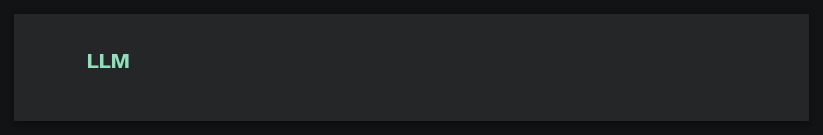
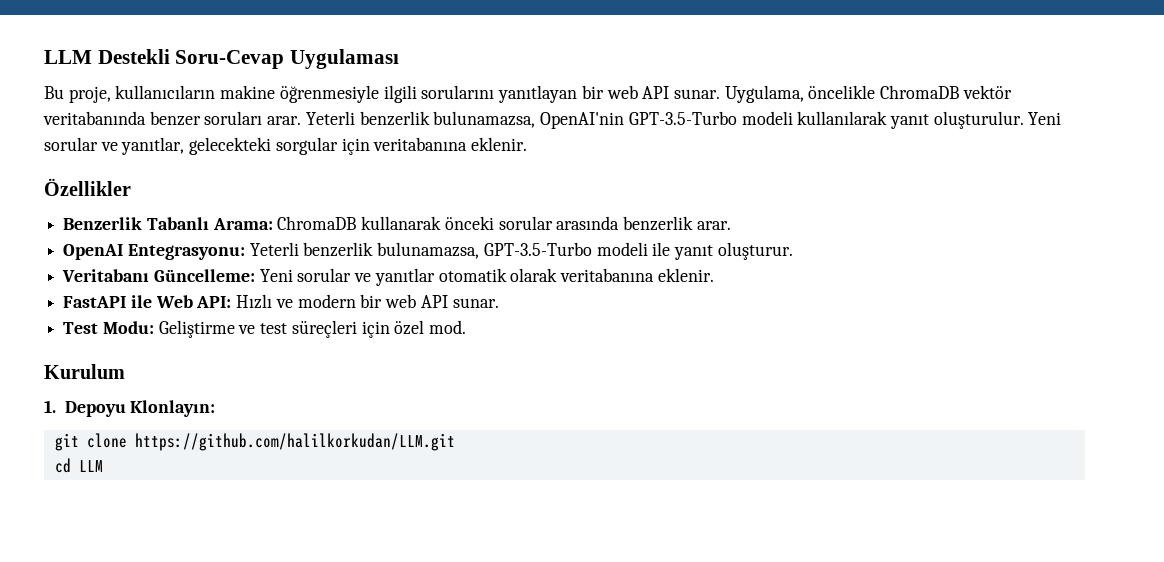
- LLM
+ LLM Destekli Soru-Cevap Uygulaması
+ Bu proje, kullanıcıların makine öğrenmesiyle ilgili sorularını yanıtlayan bir web API sunar. Uygulama, öncelikle ChromaDB vektör veritabanında benzer soruları arar. Yeterli benzerlik bulunamazsa, OpenAI'nin GPT-3.5-Turbo modeli kullanılarak yanıt oluşturulur. Yeni sorular ve yanıtlar, gelecekteki sorgular için veritabanına eklenir.
+ Özellikler
+ Benzerlik Tabanlı Arama: ChromaDB kullanarak önceki sorular arasında benzerlik arar.
+ OpenAI Entegrasyonu: Yeterli benzerlik bulunamazsa, GPT-3.5-Turbo modeli ile yanıt oluşturur.
+ Veritabanı Güncelleme: Yeni sorular ve yanıtlar otomatik olarak veritabanına eklenir.
+ FastAPI ile Web API: Hızlı ve modern bir web API sunar.
+ Test Modu: Geliştirme ve test süreçleri için özel mod.
+ Kurulum
+ 1. Depoyu Klonlayın:
+ git clone https://github.com/halilkorkudan/LLM.git
+ cd LLM

